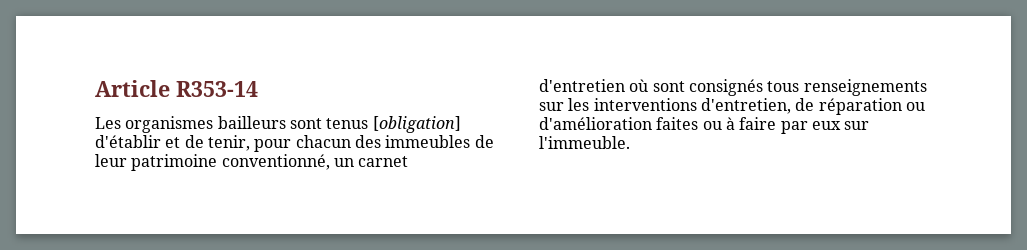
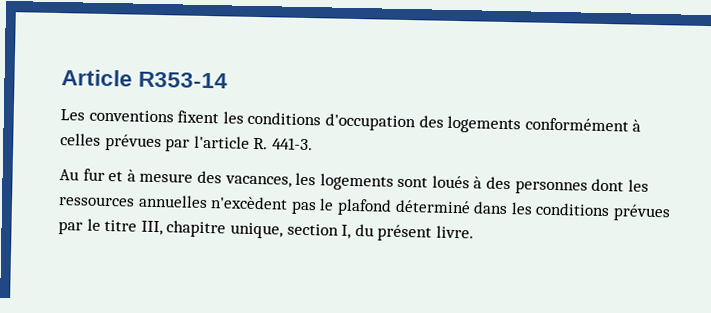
- Les organismes bailleurs sont tenus [obligation] d'établir et de tenir, pour chacun des immeubles de leur patrimoine conventionné, un carnet d'entretien où sont consignés tous renseignements sur les interventions d'entretien, de réparation ou d'amélioration faites ou à faire par eux sur l'immeuble.
+ Les conventions fixent les conditions d'occupation des logements conformément à celles prévues par l'article R. 441-3.
+ Au fur et à mesure des vacances, les logements sont loués à des personnes dont les ressources annuelles n'excèdent pas le plafond déterminé dans les conditions prévues par le titre III, chapitre unique, section I, du présent livre.

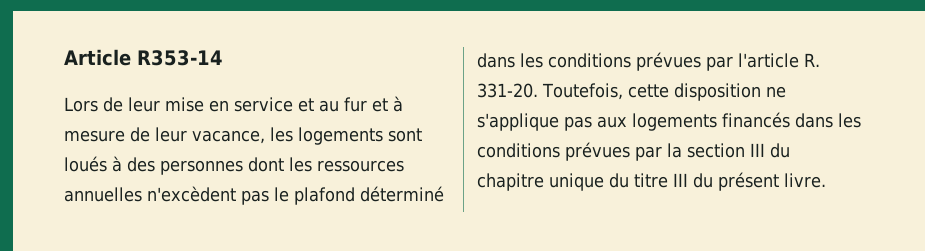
- Les conventions fixent les conditions d'occupation des logements conformément à celles prévues par l'article R. 441-3.
- Au fur et à mesure des vacances, les logements sont loués à des personnes dont les ressources annuelles n'excèdent pas le plafond déterminé dans les conditions prévues par le titre III, chapitre unique, section I, du présent livre.
+ Lors de leur mise en service et au fur et à mesure de leur vacance, les logements sont loués à des personnes dont les ressources annuelles n'excèdent pas le plafond déterminé dans les conditions prévues par l'article R. 331-20. Toutefois, cette disposition ne s'applique pas aux logements financés dans les conditions prévues par la section III du chapitre unique du titre III du présent livre.

